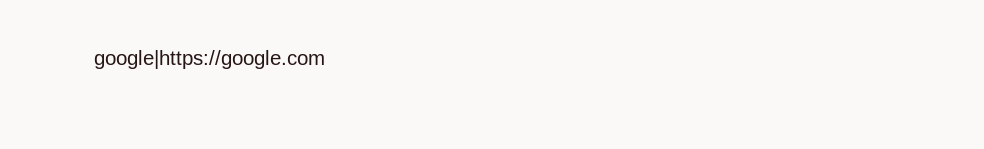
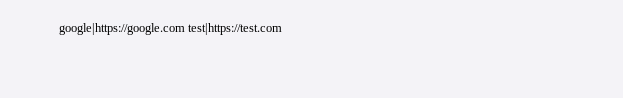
- google|https://google.com
+ google|https://google.com test|https://test.com

